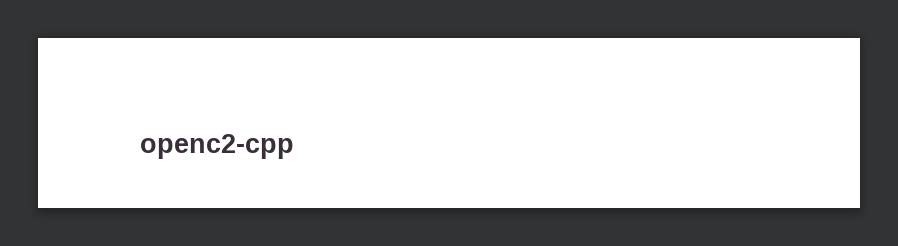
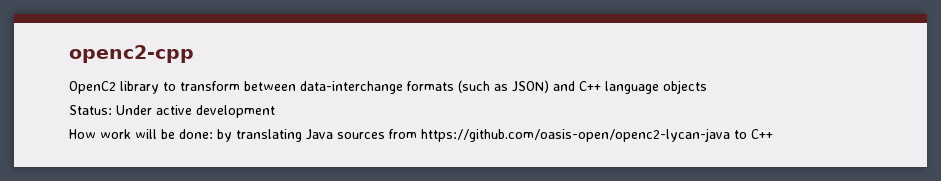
+ OpenC2 library to transform between data-interchange formats (such as JSON) and C++ language objects
+ Status: Under active development
+ How work will be done: by translating Java sources from https://github.com/oasis-open/openc2-lycan-java to C++

